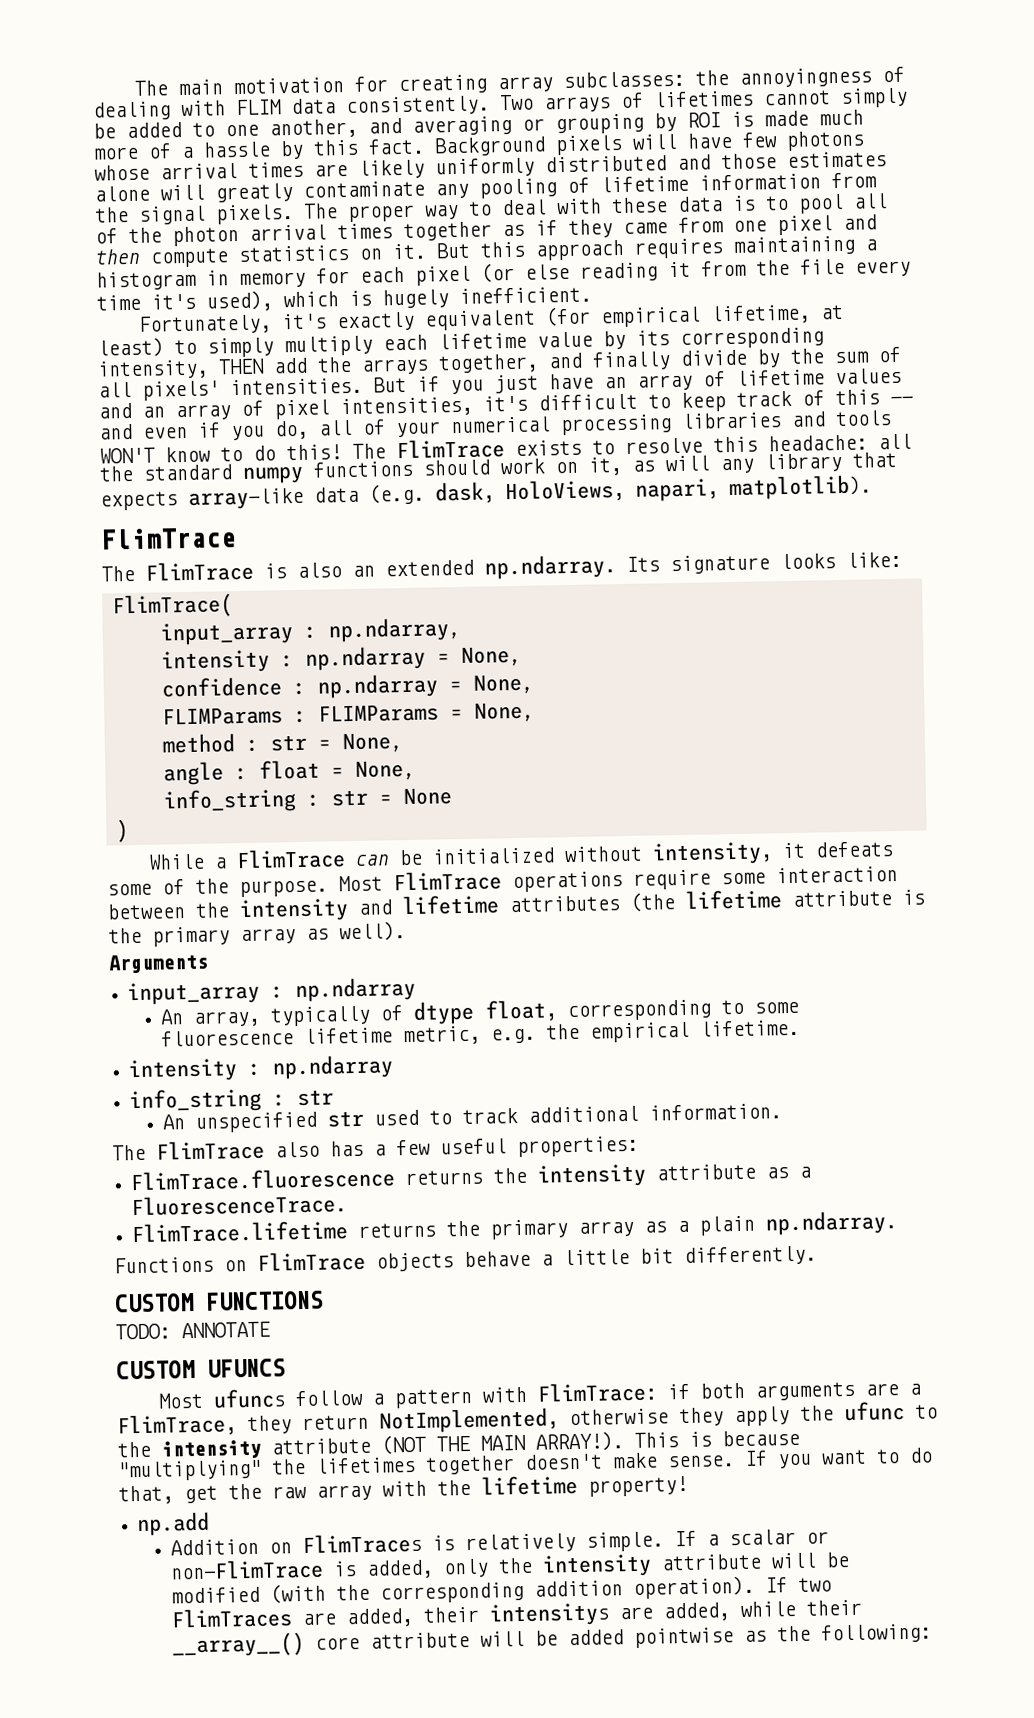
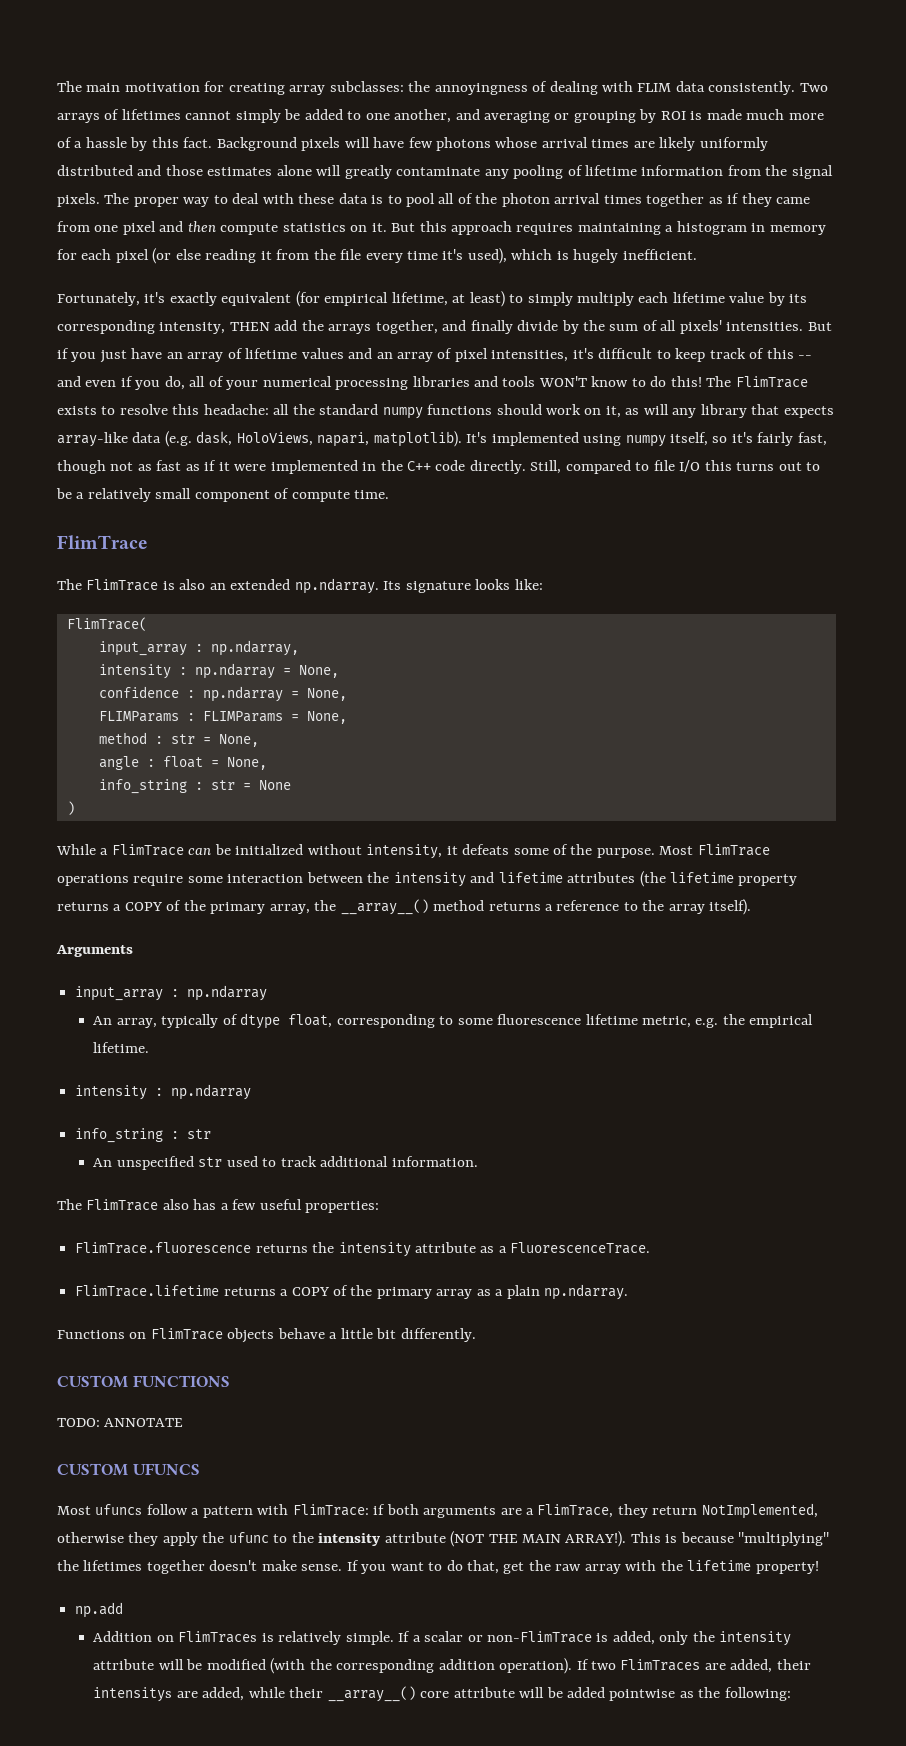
+ It's implemented using numpy itself, so it's fairly fast, though not as fast as if it were implemented in the C++ code directly. Still, compared to file I/O this turns out to be a relatively small component of compute time.
- Most FlimTrace operations require some interaction between the intensity and lifetime attributes (the lifetime attribute is the primary array as well).
+ Most FlimTrace operations require some interaction between the intensity and lifetime attributes (the lifetime property returns a COPY of the primary array, the __array__() method returns a reference to the array itself).
- FlimTrace.lifetime returns the primary array as a plain np.ndarray.
+ FlimTrace.lifetime returns a COPY of the primary array as a plain np.ndarray.

